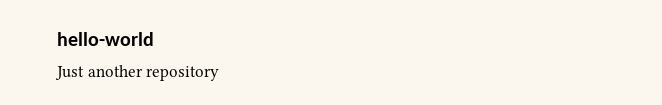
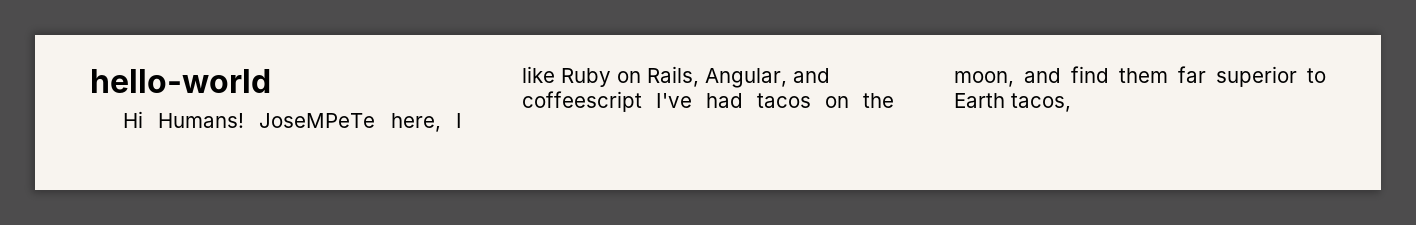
- Just another repository
+ Hi Humans! JoseMPeTe here, I like Ruby on Rails, Angular, and coffeescript I've had tacos on the moon, and find them far superior to Earth tacos,

